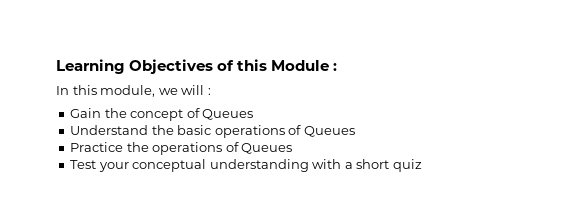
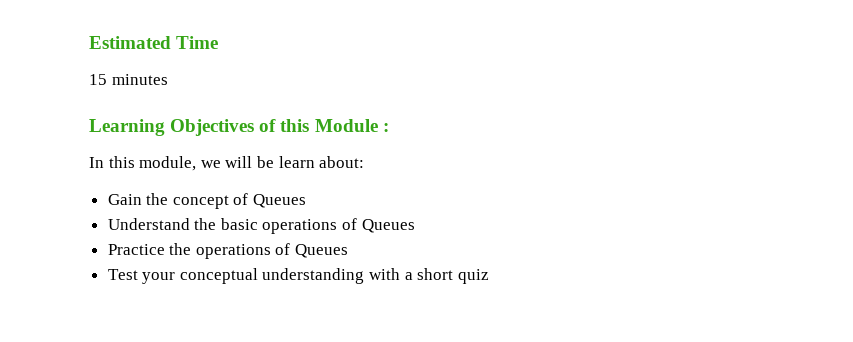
+ Estimated Time
+ 15 minutes
- In this module, we will :
+ In this module, we will be learn about:

